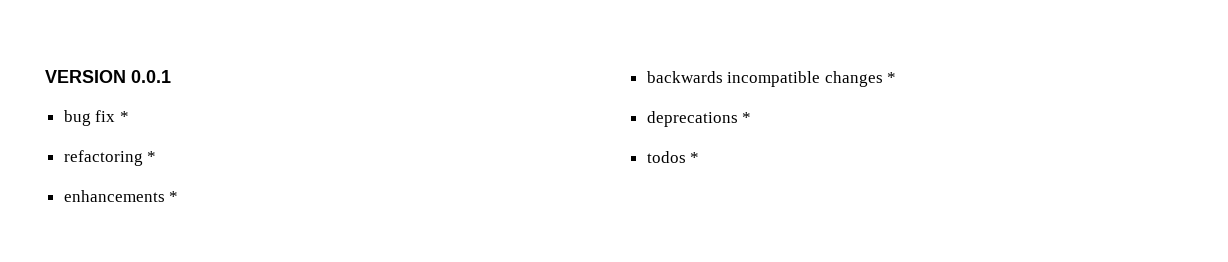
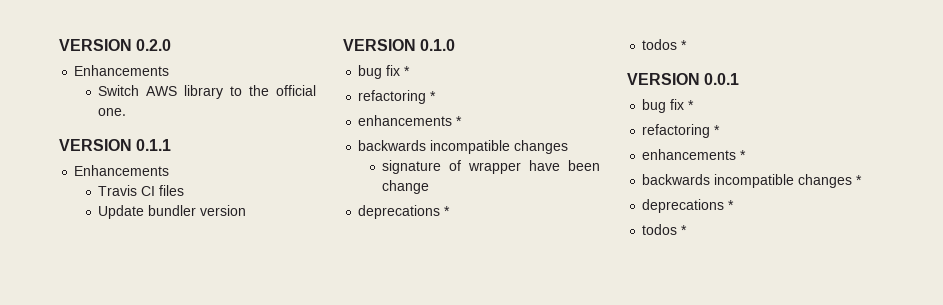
+ VERSION 0.2.0
+ Enhancements
+ Switch AWS library to the official one.
+ VERSION 0.1.1
+ Enhancements
+ Travis CI files
+ Update bundler version
+ VERSION 0.1.0
+ bug fix *
+ refactoring *
+ enhancements *
+ backwards incompatible changes
+ signature of wrapper have been change
+ deprecations *
+ todos *

